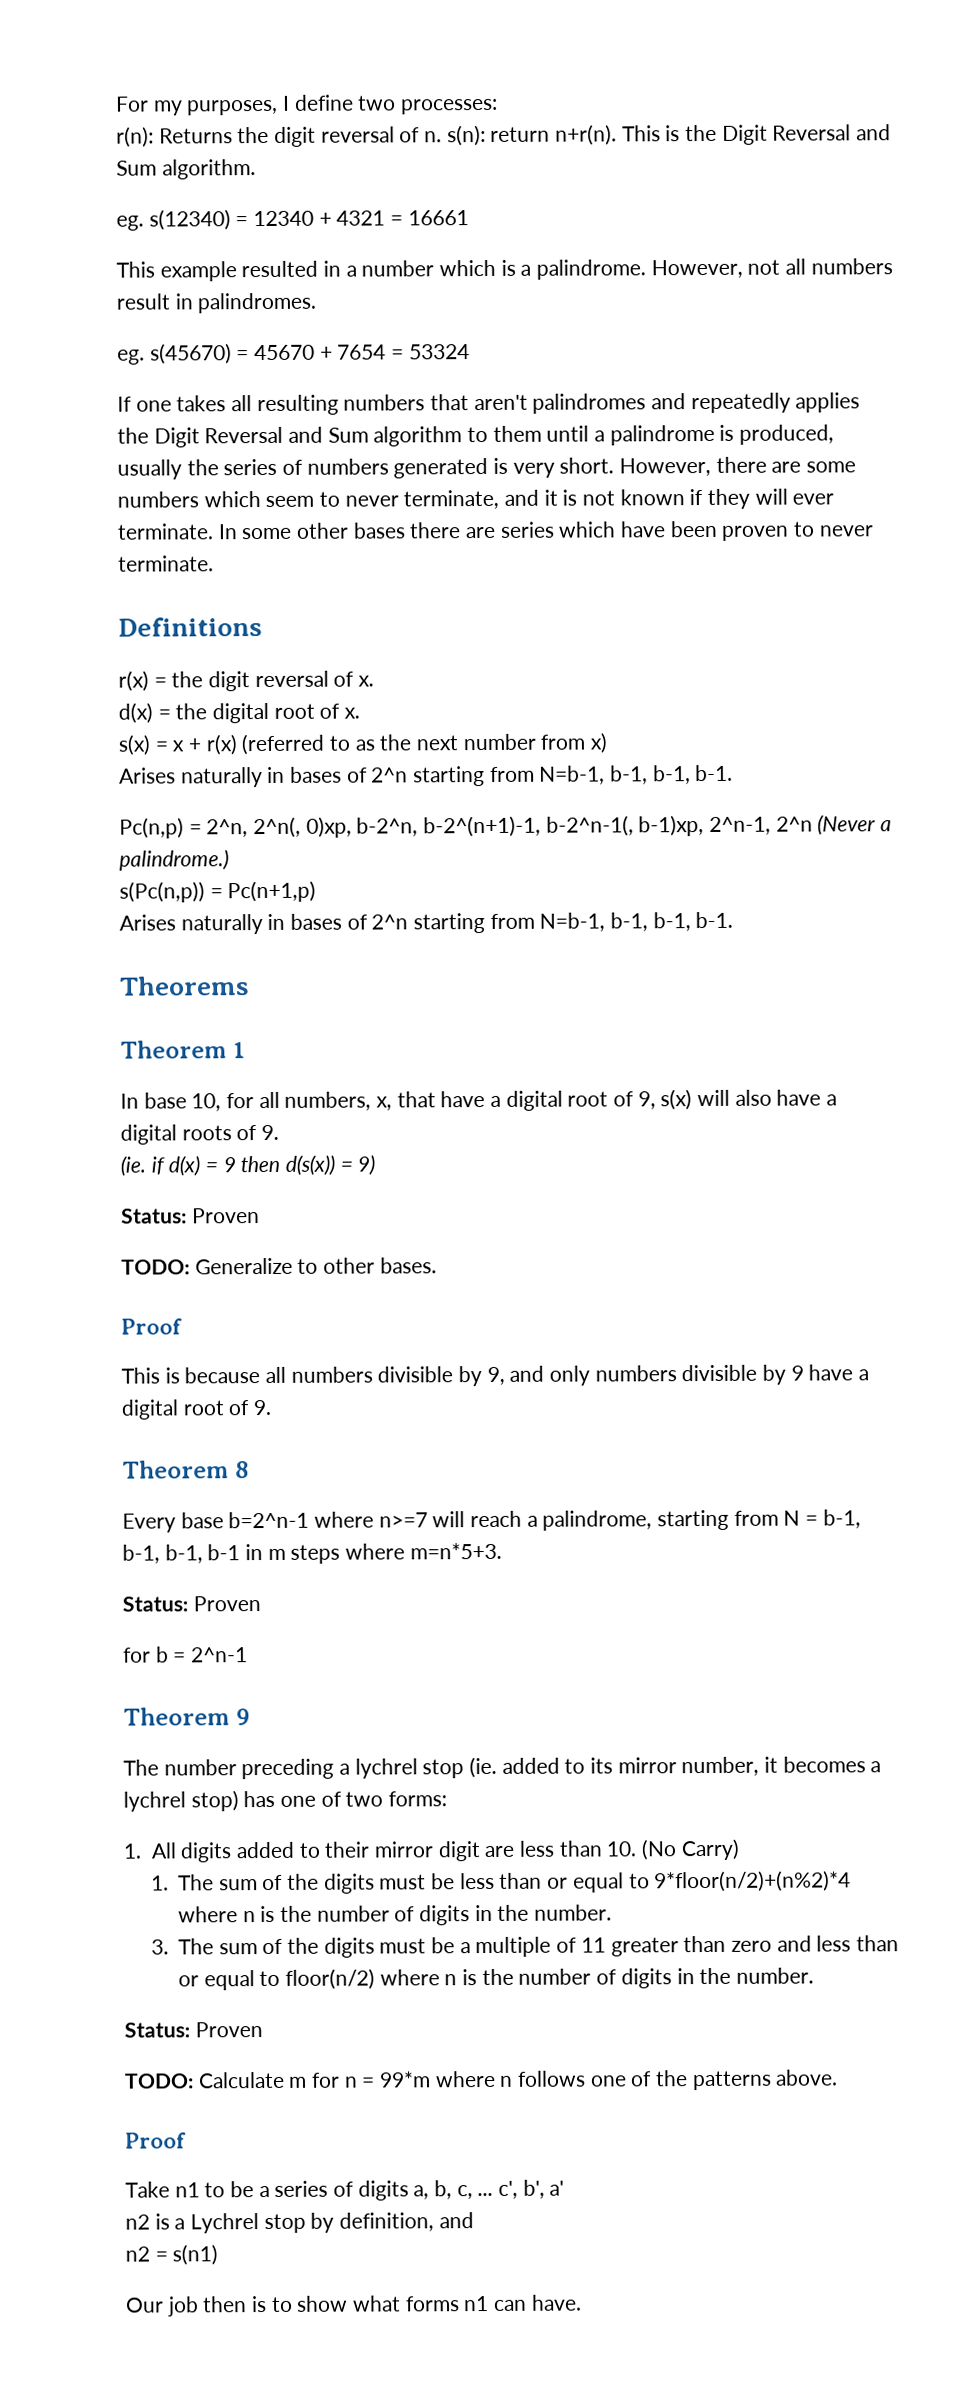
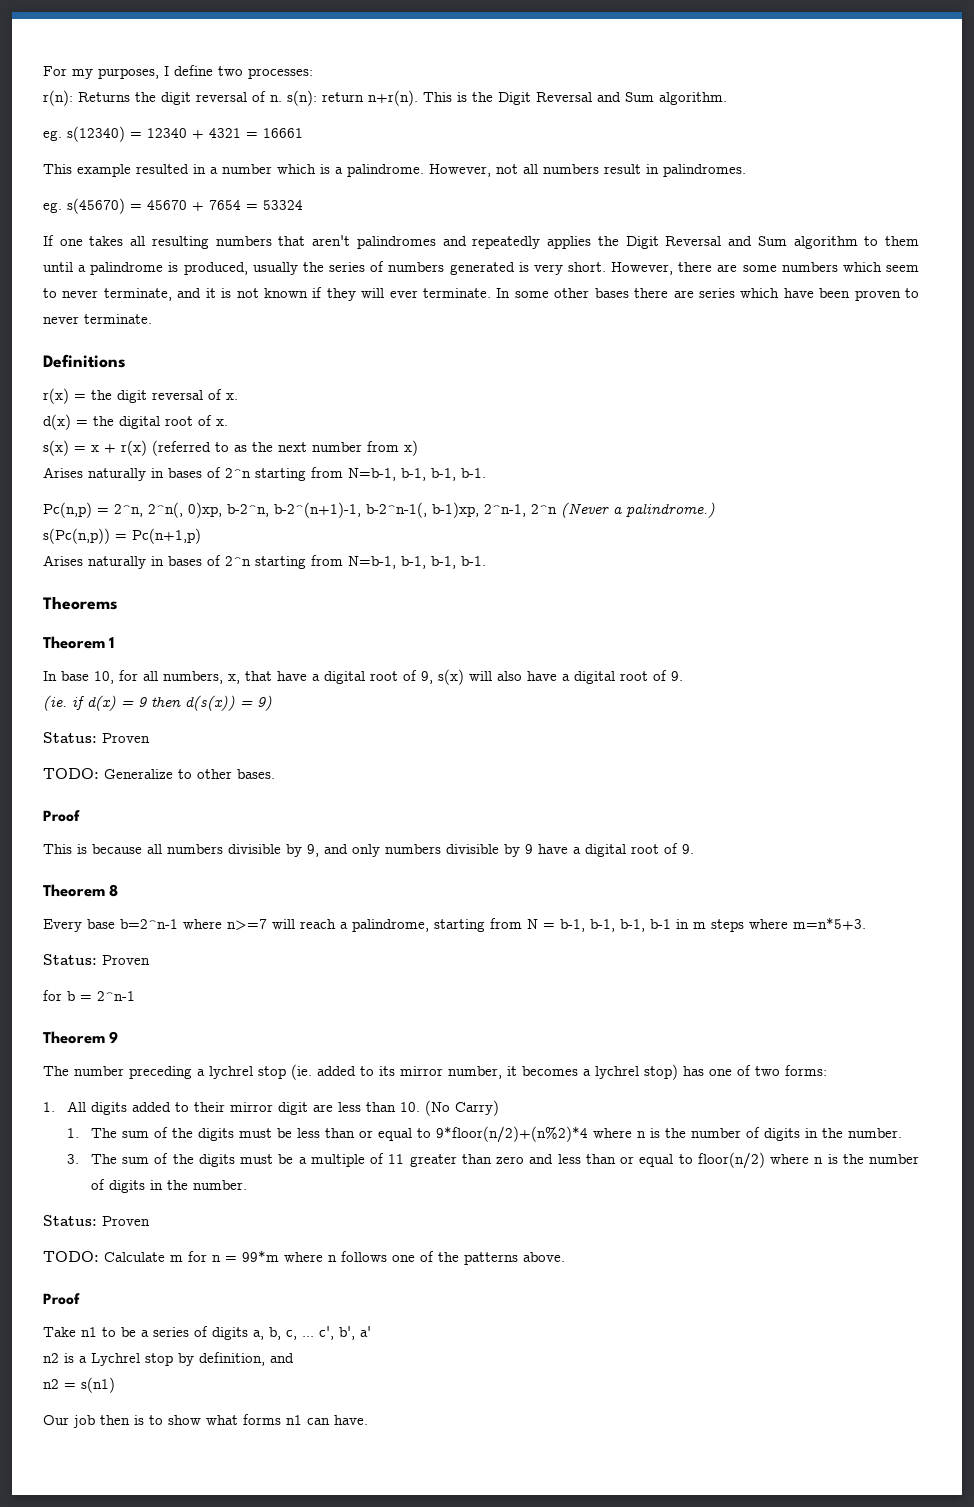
- In base 10, for all numbers, x, that have a digital root of 9, s(x) will also have a digital roots of 9.
+ In base 10, for all numbers, x, that have a digital root of 9, s(x) will also have a digital root of 9.

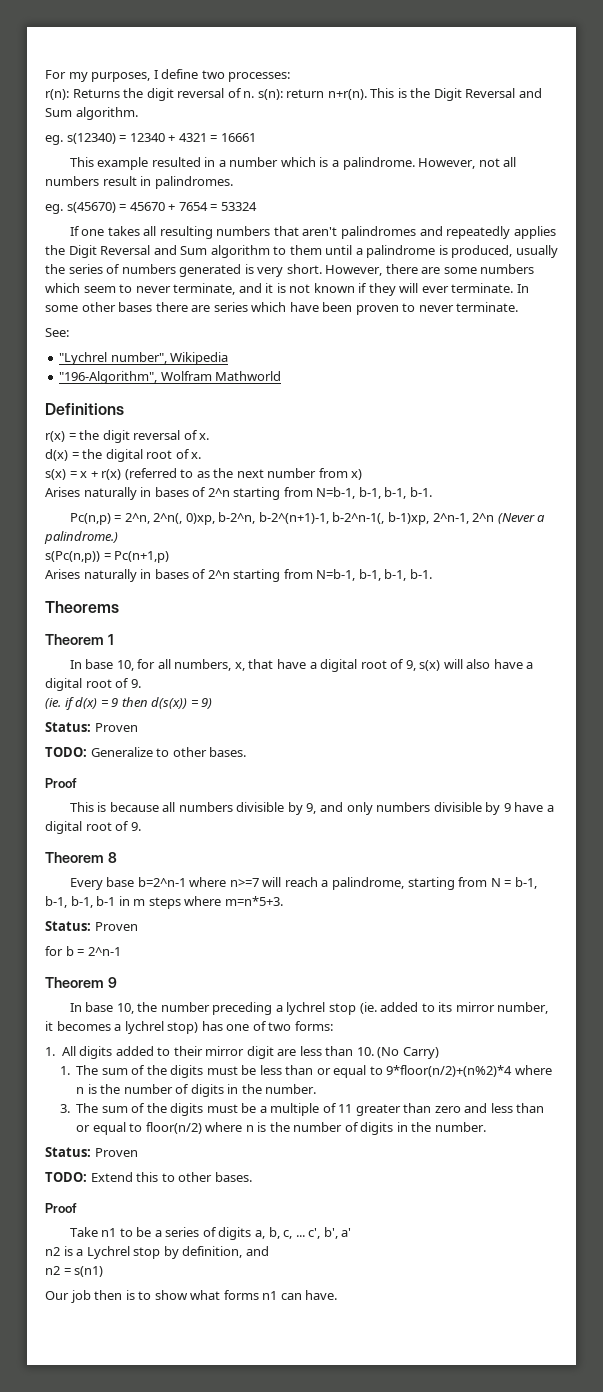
+ See:
+ "Lychrel number", Wikipedia
+ "196-Algorithm", Wolfram Mathworld
- The number preceding a lychrel stop (ie. added to its mirror number, it becomes a lychrel stop) has one of two forms:
+ In base 10, the number preceding a lychrel stop (ie. added to its mirror number, it becomes a lychrel stop) has one of two forms:
- TODO: Calculate m for n = 99*m where n follows one of the patterns above.
+ TODO: Extend this to other bases.

